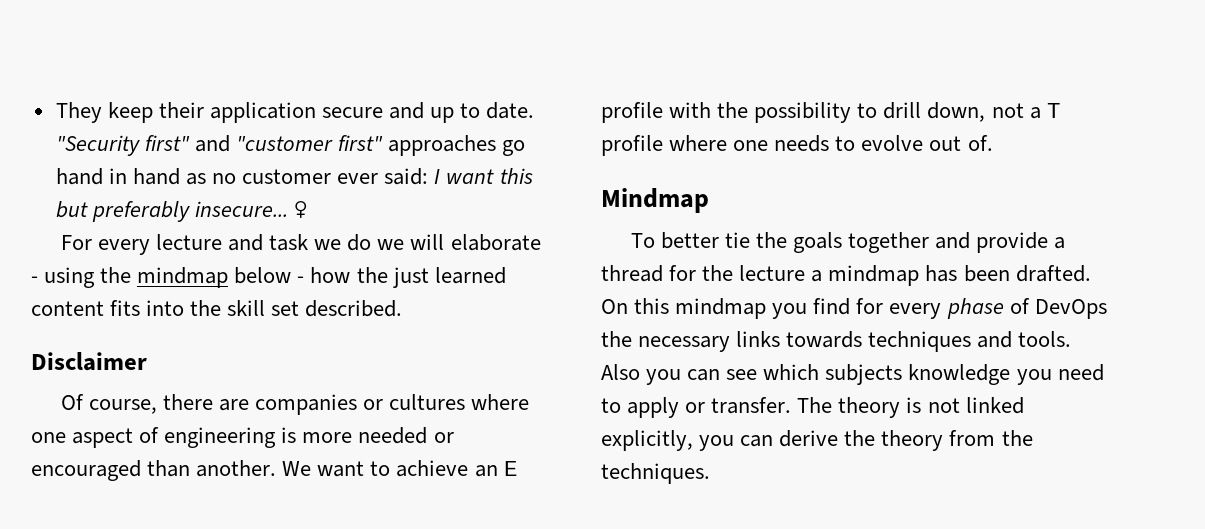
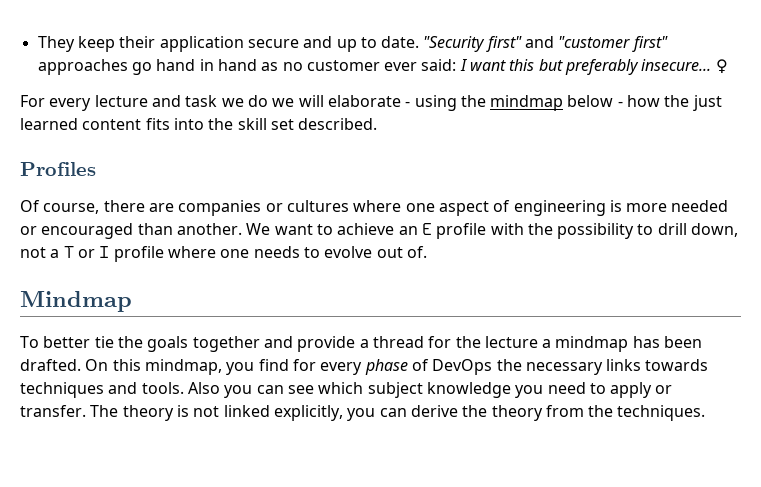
- Disclaimer
+ Profiles
- We want to achieve an E profile with the possibility to drill down, not a T profile where one needs to evolve out of.
+ We want to achieve an E profile with the possibility to drill down, not a T or I profile where one needs to evolve out of.
- On this mindmap you find for every phase of DevOps the necessary links towards techniques and tools.
+ On this mindmap, you find for every phase of DevOps the necessary links towards techniques and tools.
- Also you can see which subjects knowledge you need to apply or transfer.
+ Also you can see which subject knowledge you need to apply or transfer.

